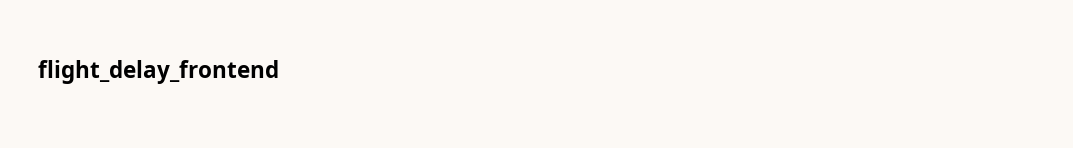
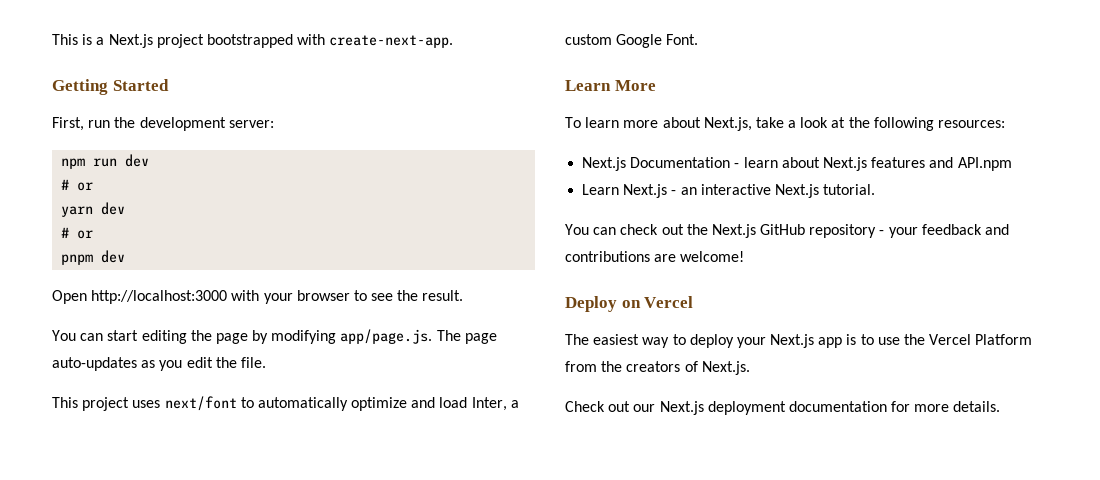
- flight_delay_frontend
+ This is a Next.js project bootstrapped with create-next-app.
+ Getting Started
+ First, run the development server:
+ npm run dev
+ # or
+ yarn dev
+ # or
+ pnpm dev
+ Open http://localhost:3000 with your browser to see the result.
+ You can start editing the page by modifying app/page.js. The page auto-updates as you edit the file.
+ This project uses next/font to automatically optimize and load Inter, a custom Google Font.
+ Learn More
+ To learn more about Next.js, take a look at the following resources:
+ Next.js Documentation - learn about Next.js features and API.npm
+ Learn Next.js - an interactive Next.js tutorial.
+ You can check out the Next.js GitHub repository - your feedback and contributions are welcome!
+ Deploy on Vercel
+ The easiest way to deploy your Next.js app is to use the Vercel Platform from the creators of Next.js.
+ Check out our Next.js deployment documentation for more details.

